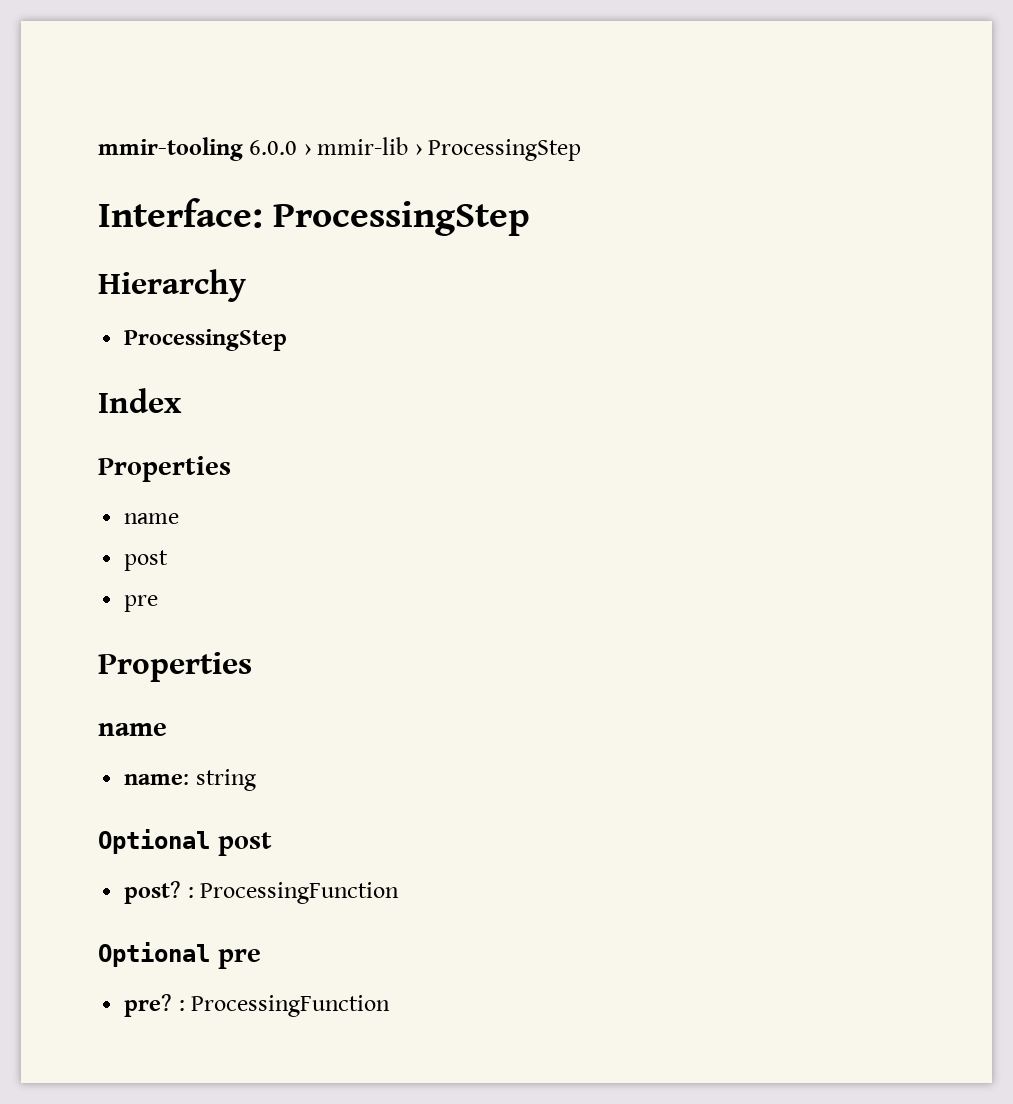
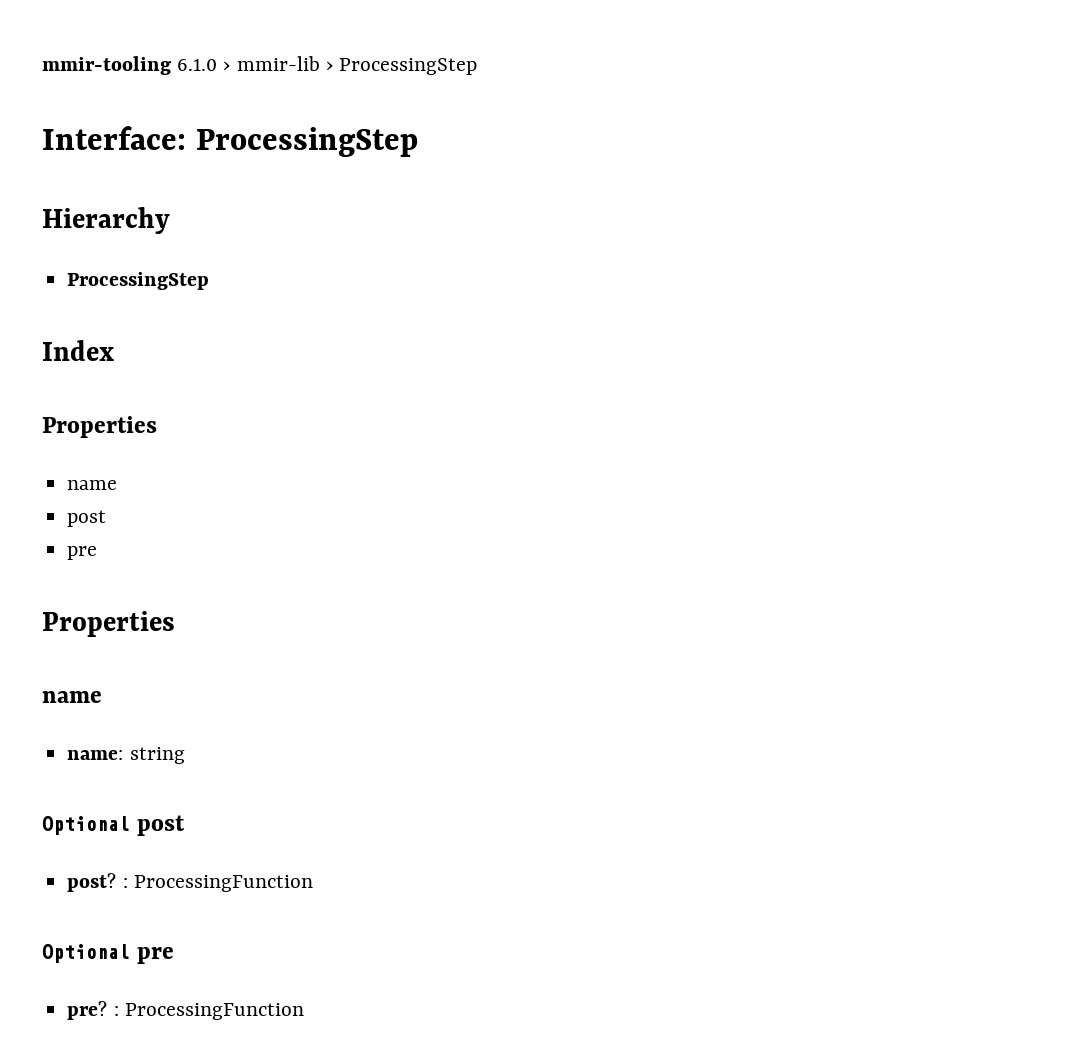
- mmir-tooling 6.0.0 › mmir-lib › ProcessingStep
+ mmir-tooling 6.1.0 › mmir-lib › ProcessingStep

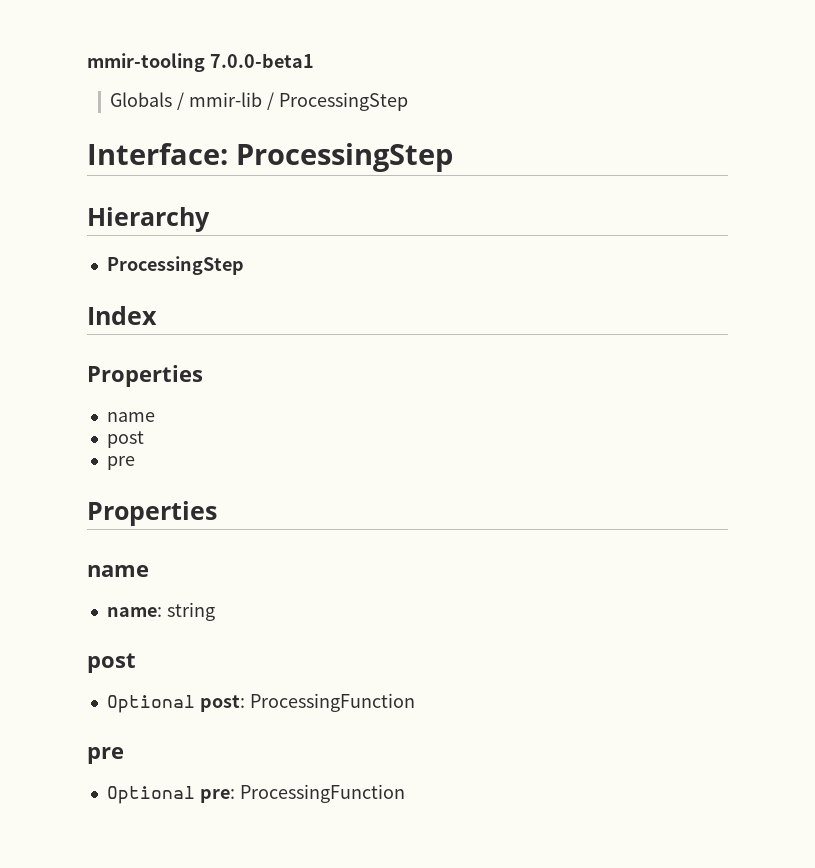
- mmir-tooling 6.1.0 › mmir-lib › ProcessingStep
+ mmir-tooling 7.0.0-beta1
+ Globals / mmir-lib / ProcessingStep
  name: string
- Optional post
- post? : ProcessingFunction
- Optional pre
- pre? : ProcessingFunction
+ post
+ Optional post: ProcessingFunction
+ pre
+ Optional pre: ProcessingFunction

